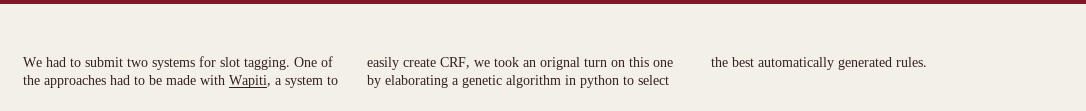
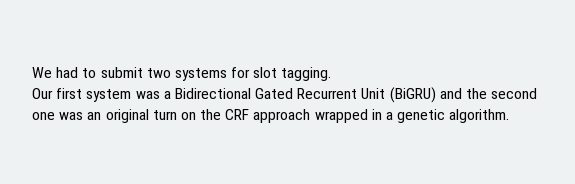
- We had to submit two systems for slot tagging. One of the approaches had to be made with Wapiti, a system to easily create CRF, we took an orignal turn on this one by elaborating a genetic algorithm in python to select the best automatically generated rules.
+ We had to submit two systems for slot tagging.
+ Our first system was a Bidirectional Gated Recurrent Unit (BiGRU) and the second one was an original turn on the CRF approach wrapped in a genetic algorithm.

